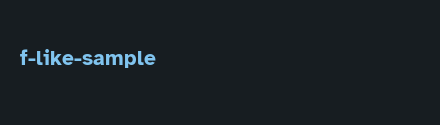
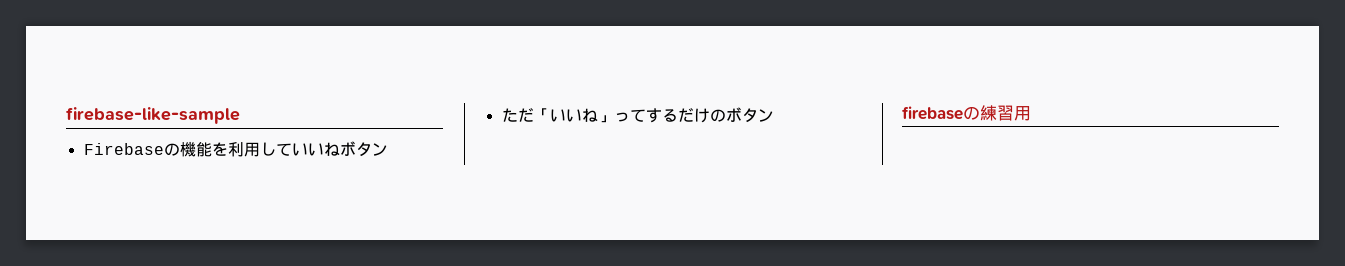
- f-like-sample
+ firebase-like-sample
+ Firebaseの機能を利用していいねボタン
+ ただ「いいね」ってするだけのボタン
+ firebaseの練習用

